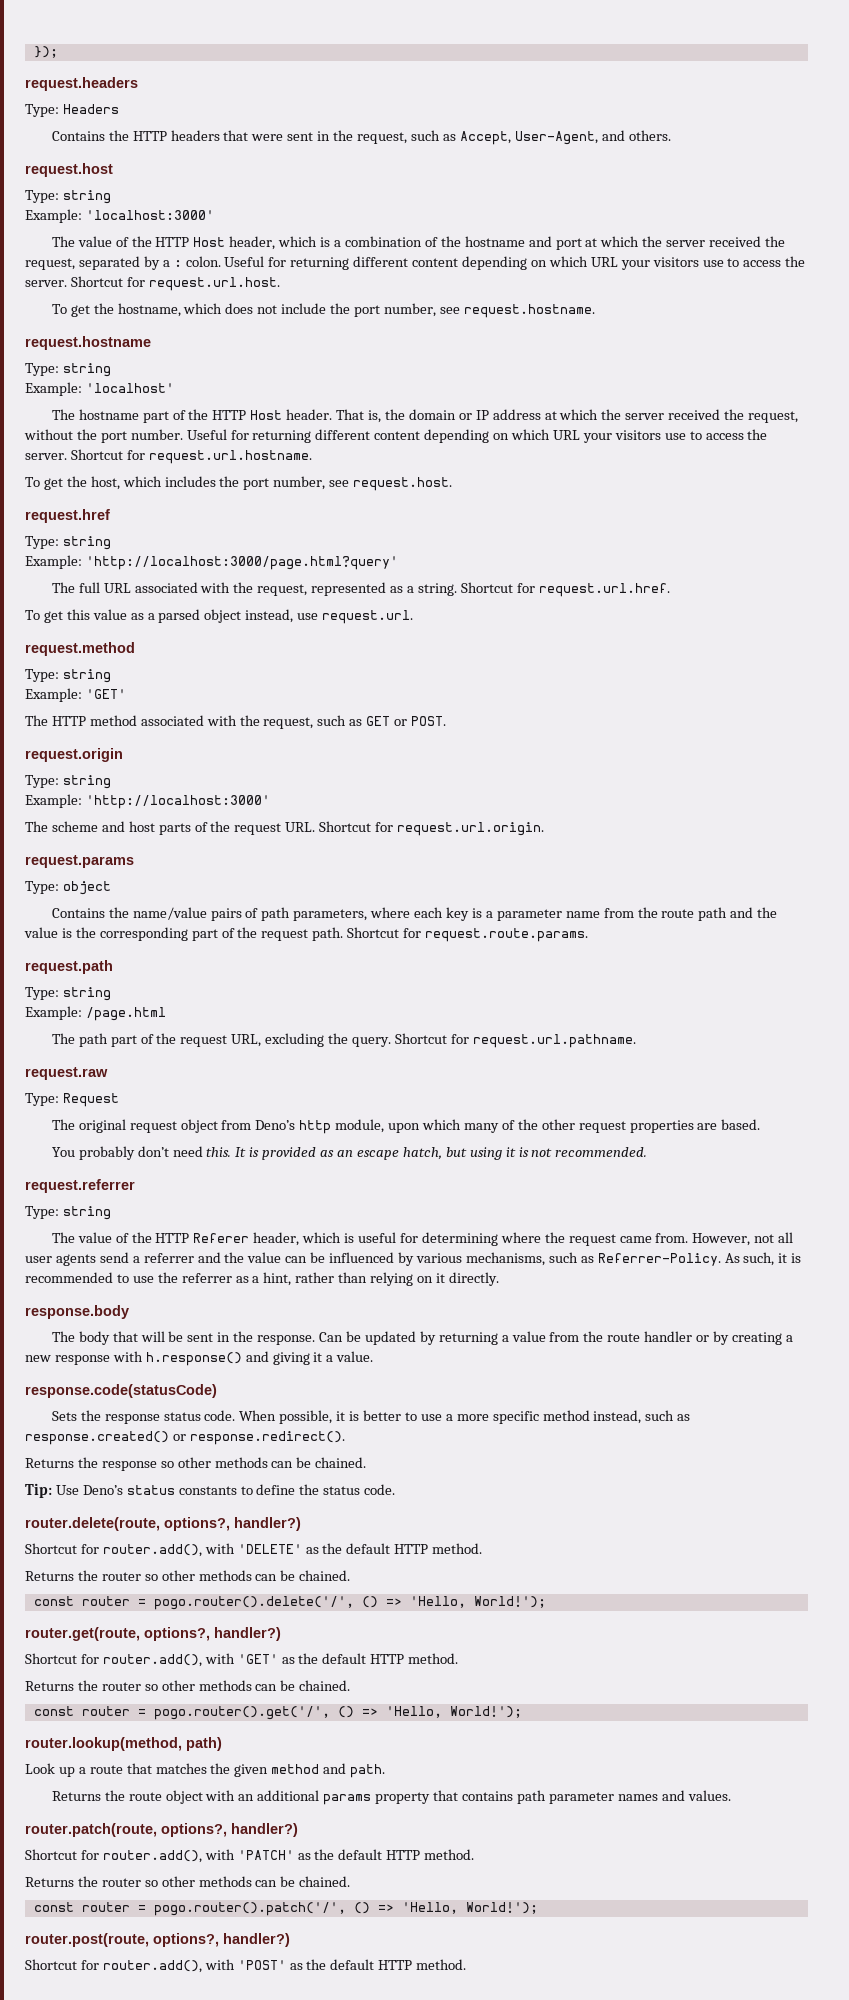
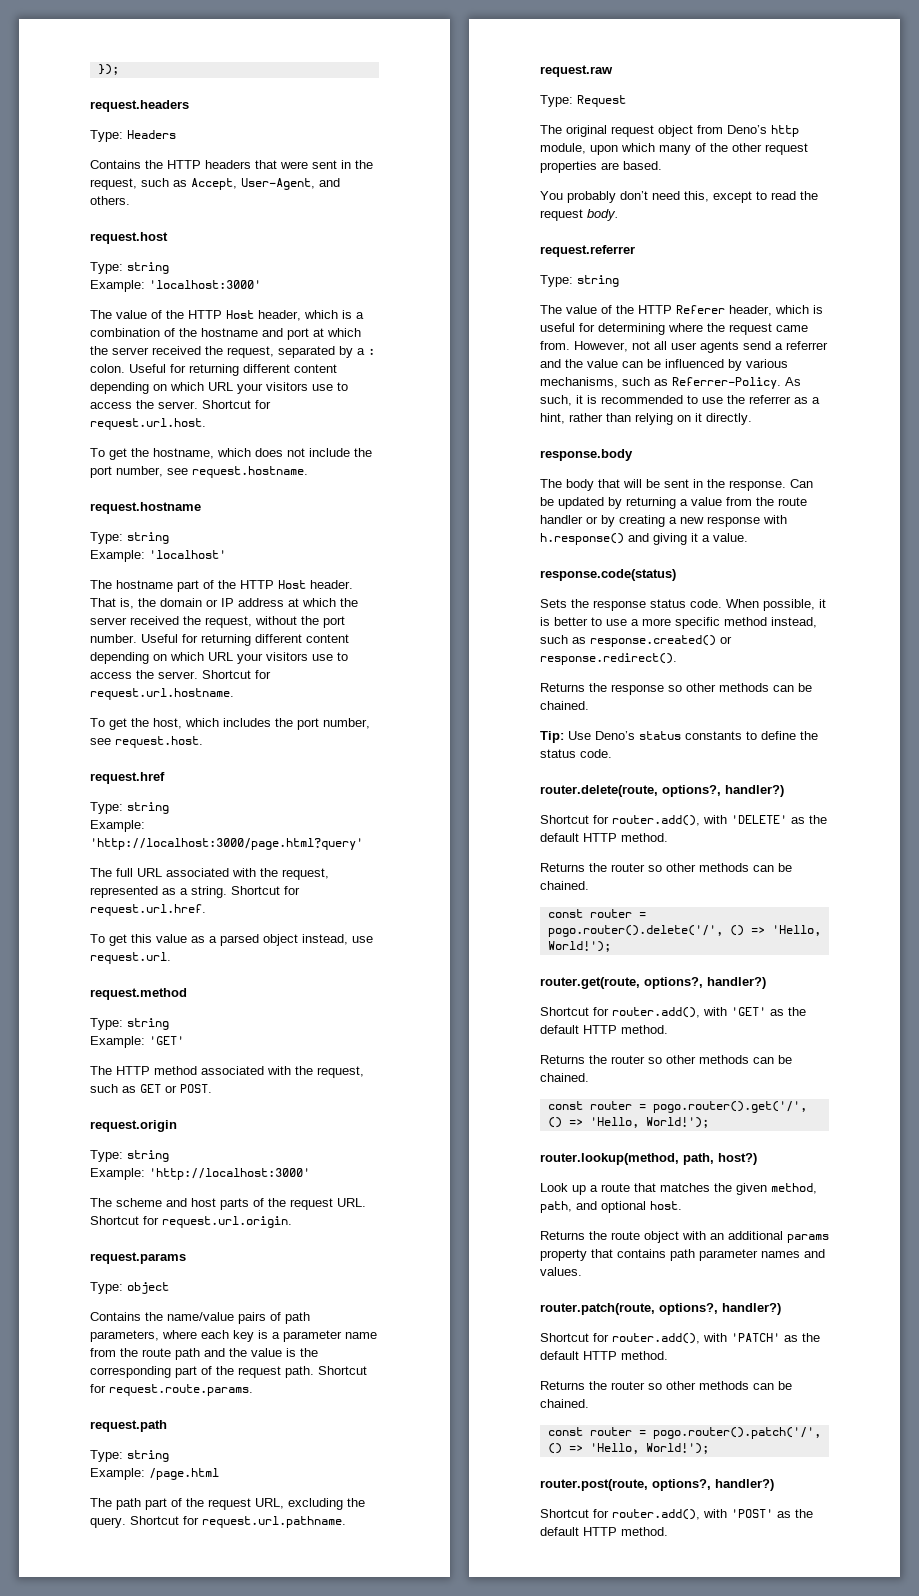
- You probably don’t need this. It is provided as an escape hatch, but using it is not recommended.
+ You probably don’t need this, except to read the request body.
- response.code(statusCode)
+ response.code(status)
- router.lookup(method, path)
+ router.lookup(method, path, host?)
- Look up a route that matches the given method and path.
+ Look up a route that matches the given method, path, and optional host.

